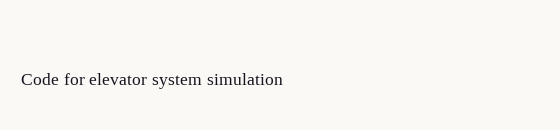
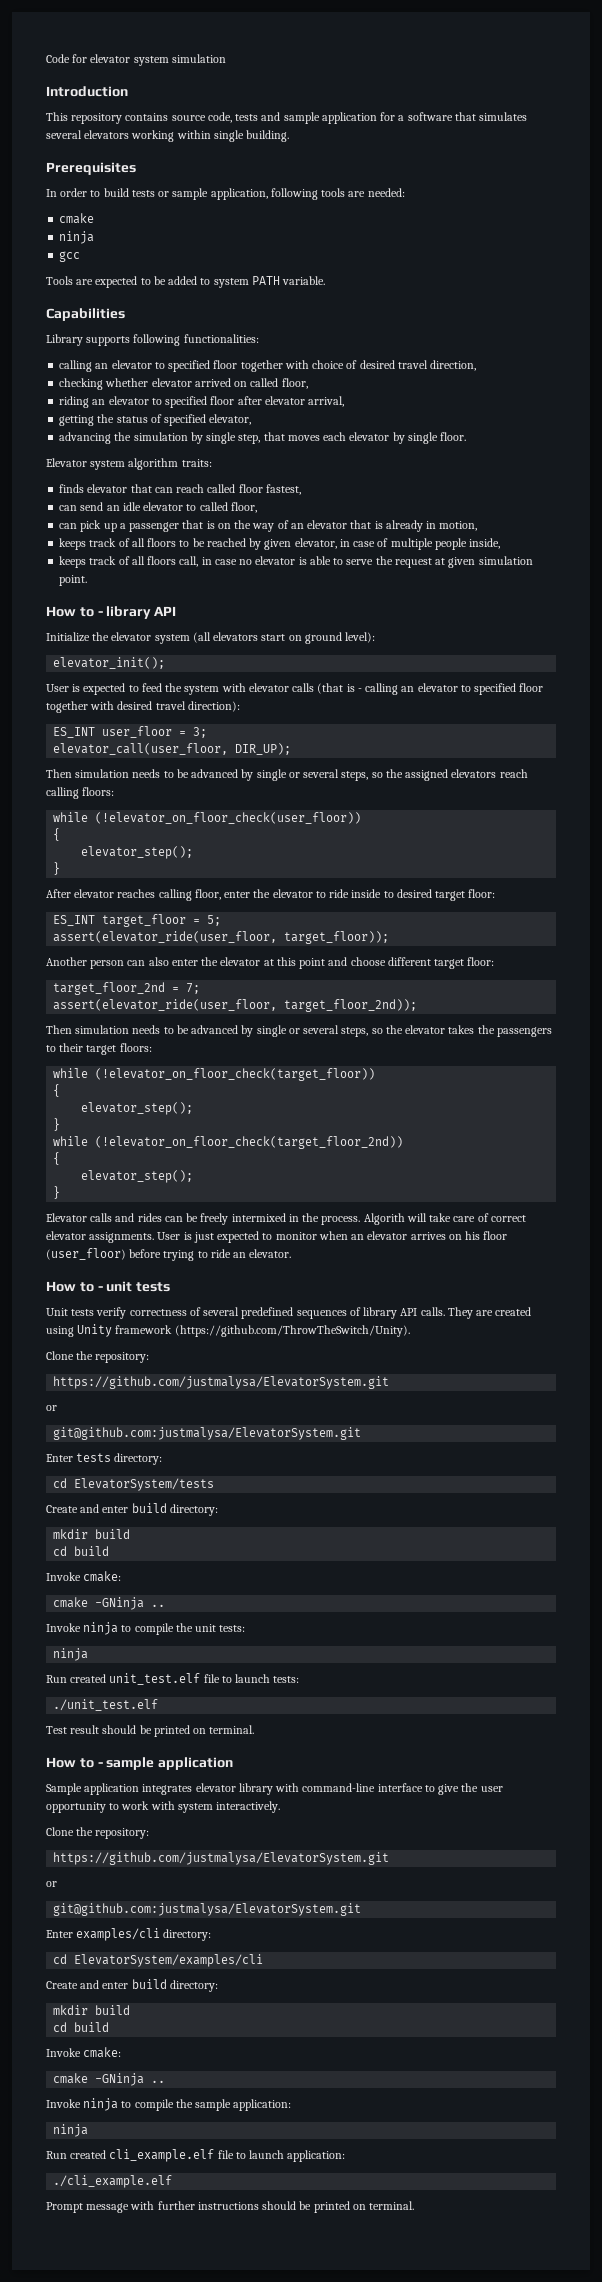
+ Introduction
+ This repository contains source code, tests and sample application for a software that simulates several elevators working within single building.
+ Prerequisites
+ In order to build tests or sample application, following tools are needed:
+ cmake
+ ninja
+ gcc
+ Tools are expected to be added to system PATH variable.
+ Capabilities
+ Library supports following functionalities:
+ calling an elevator to specified floor together with choice of desired travel direction,
+ checking whether elevator arrived on called floor,
+ riding an elevator to specified floor after elevator arrival,
+ getting the status of specified elevator,
+ advancing the simulation by single step, that moves each elevator by single floor.
+ Elevator system algorithm traits:
+ finds elevator that can reach called floor fastest,
+ can send an idle elevator to called floor,
+ can pick up a passenger that is on the way of an elevator that is already in motion,
+ keeps track of all floors to be reached by given elevator, in case of multiple people inside,
+ keeps track of all floors call, in case no elevator is able to serve the request at given simulation point.
+ How to - library API
+ Initialize the elevator system (all elevators start on ground level):
+ elevator_init();
+ User is expected to feed the system with elevator calls (that is - calling an elevator to specified floor together with desired travel direction):
+ ES_INT user_floor = 3;
+ elevator_call(user_floor, DIR_UP);
+ Then simulation needs to be advanced by single or several steps, so the assigned elevators reach calling floors:
+ while (!elevator_on_floor_check(user_floor))
+ {
+ elevator_step();
+ }
+ After elevator reaches calling floor, enter the elevator to ride inside to desired target floor:
+ ES_INT target_floor = 5;
+ assert(elevator_ride(user_floor, target_floor));
+ Another person can also enter the elevator at this point and choose different target floor:
+ target_floor_2nd = 7;
+ assert(elevator_ride(user_floor, target_floor_2nd));
+ Then simulation needs to be advanced by single or several steps, so the elevator takes the passengers to their target floors:
+ while (!elevator_on_floor_check(target_floor))
+ {
+ elevator_step();
+ }
+ while (!elevator_on_floor_check(target_floor_2nd))
+ {
+ elevator_step();
+ }
+ Elevator calls and rides can be freely intermixed in the process. Algorith will take care of correct elevator assignments. User is just expected to monitor when an elevator arrives on his floor (user_floor) before trying to ride an elevator.
+ How to - unit tests
+ Unit tests verify correctness of several predefined sequences of library API calls. They are created using Unity framework (https://github.com/ThrowTheSwitch/Unity).
+ Clone the repository:
+ https://github.com/justmalysa/ElevatorSystem.git
+ or
+ git@github.com:justmalysa/ElevatorSystem.git
+ Enter tests directory:
+ cd ElevatorSystem/tests
+ Create and enter build directory:
+ mkdir build
+ cd build
+ Invoke cmake:
+ cmake -GNinja ..
+ Invoke ninja to compile the unit tests:
+ ninja
+ Run created unit_test.elf file to launch tests:
+ ./unit_test.elf
+ Test result should be printed on terminal.
+ How to - sample application
+ Sample application integrates elevator library with command-line interface to give the user opportunity to work with system interactively.
+ Clone the repository:
+ https://github.com/justmalysa/ElevatorSystem.git
+ or
+ git@github.com:justmalysa/ElevatorSystem.git
+ Enter examples/cli directory:
+ cd ElevatorSystem/examples/cli
+ Create and enter build directory:
+ mkdir build
+ cd build
+ Invoke cmake:
+ cmake -GNinja ..
+ Invoke ninja to compile the sample application:
+ ninja
+ Run created cli_example.elf file to launch application:
+ ./cli_example.elf
+ Prompt message with further instructions should be printed on terminal.

